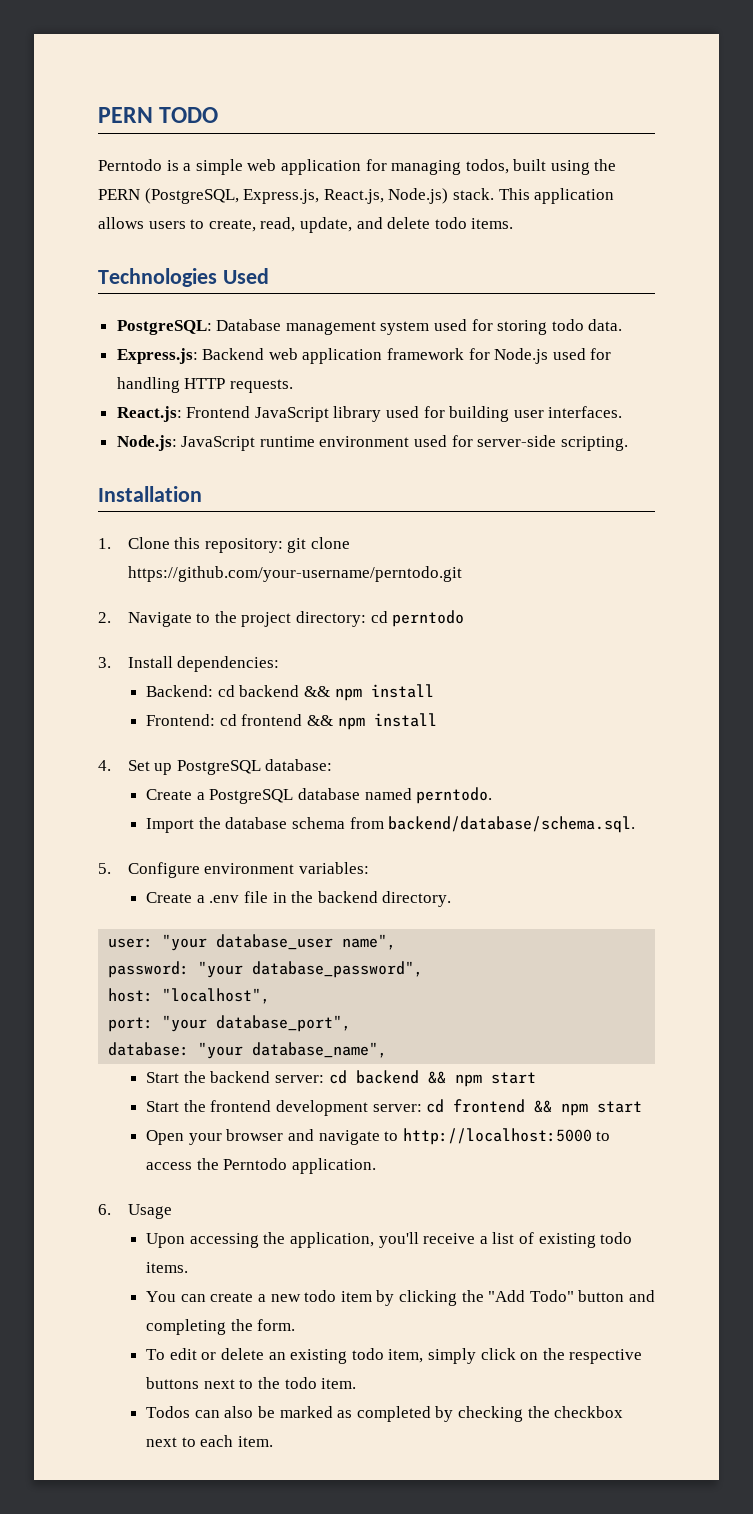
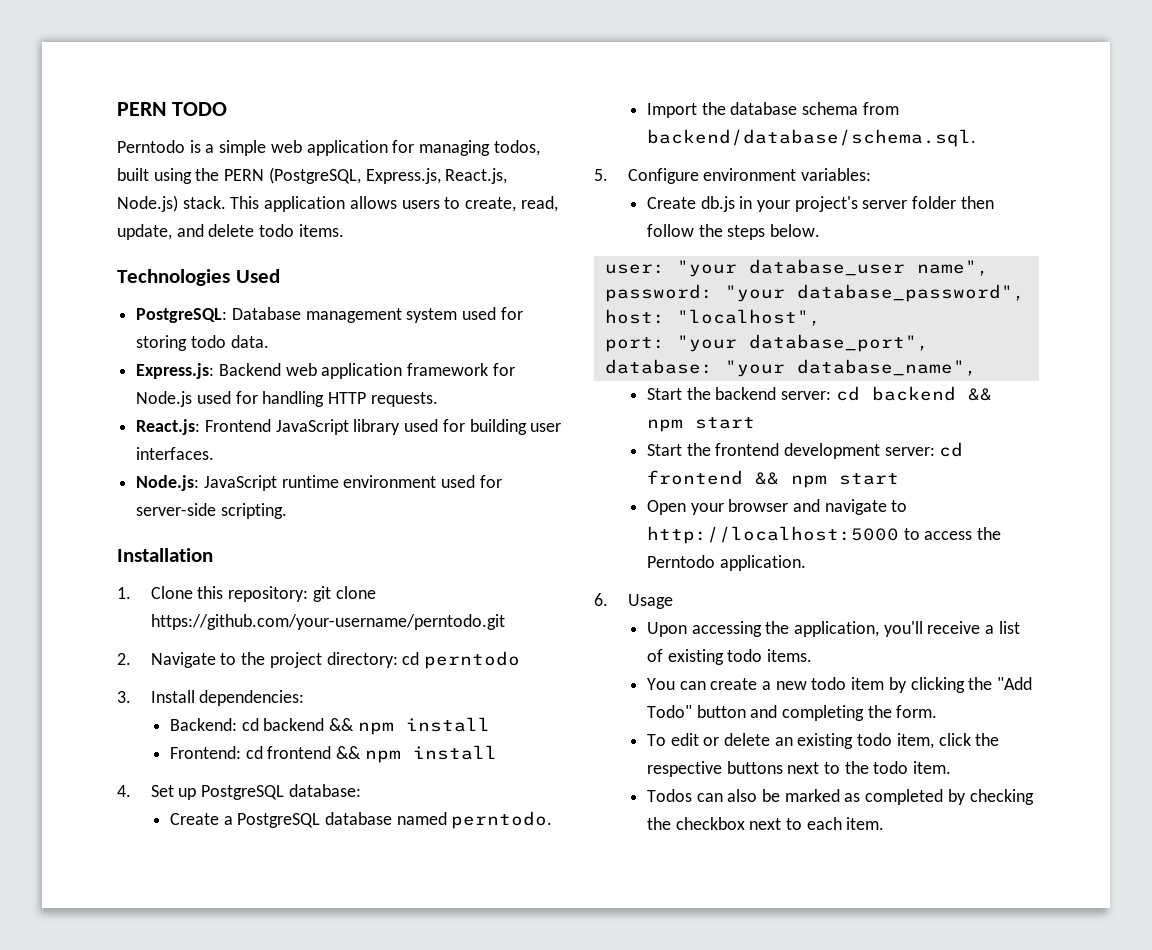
- Create a .env file in the backend directory.
+ Create db.js in your project's server folder then follow the steps below.
- To edit or delete an existing todo item, simply click on the respective buttons next to the todo item.
+ To edit or delete an existing todo item, click the respective buttons next to the todo item.

